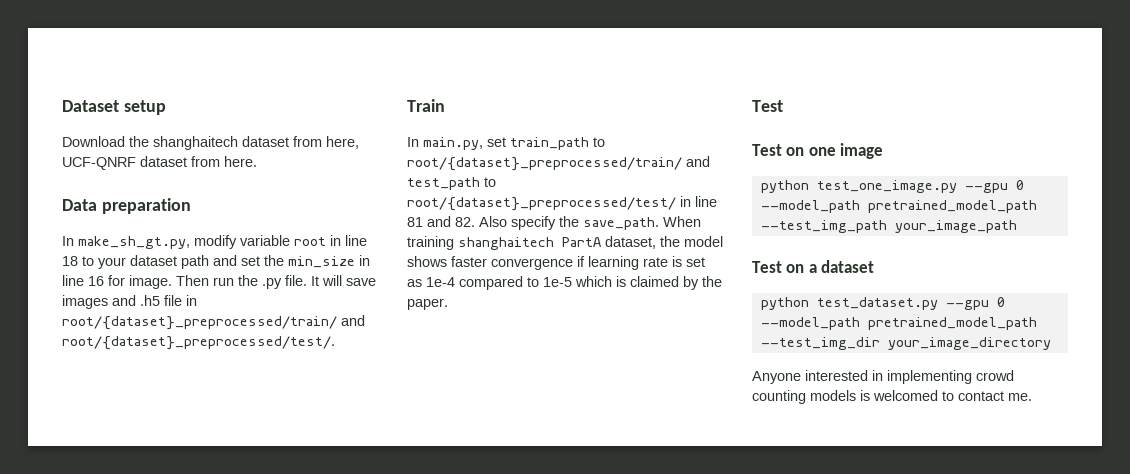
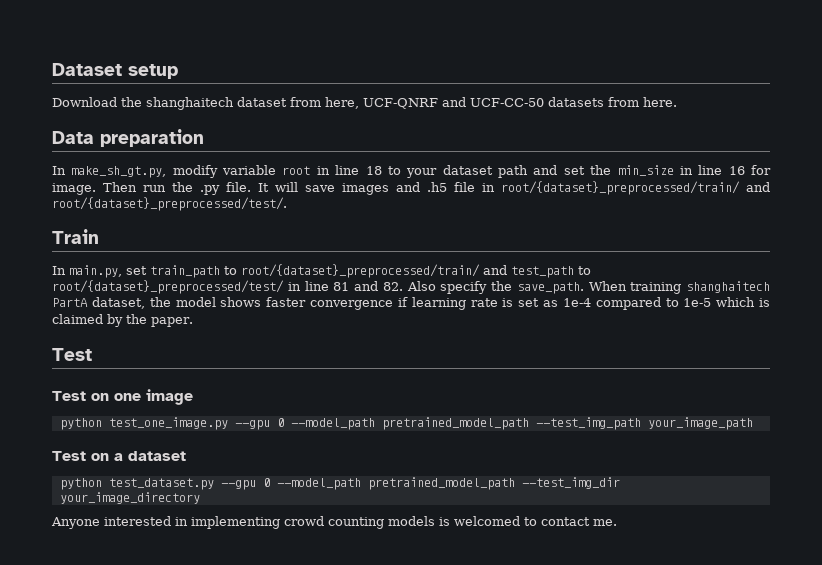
- Download the shanghaitech dataset from here, UCF-QNRF dataset from here.
+ Download the shanghaitech dataset from here, UCF-QNRF and UCF-CC-50 datasets from here.

